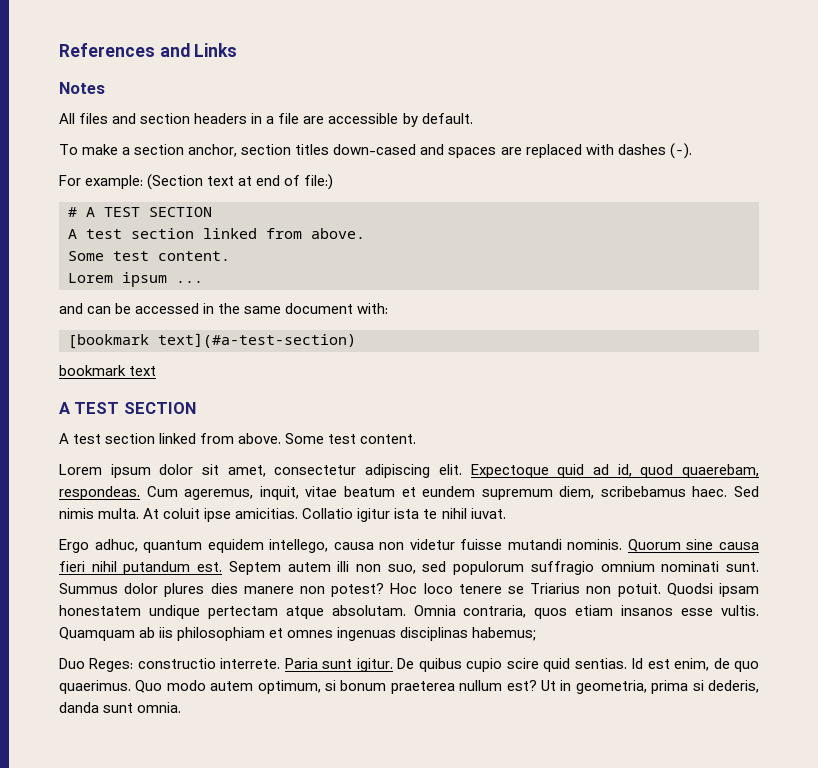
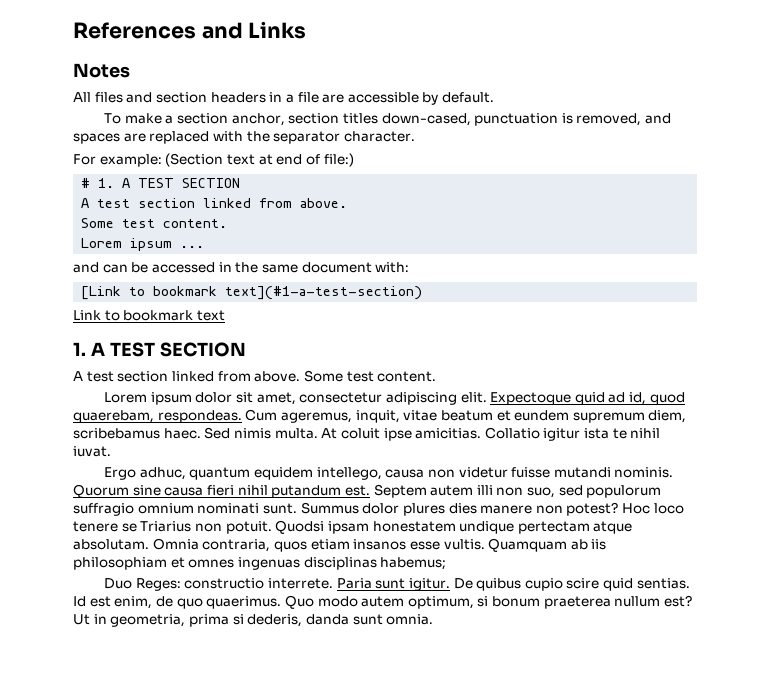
- To make a section anchor, section titles down-cased and spaces are replaced with dashes (-).
+ To make a section anchor, section titles down-cased, punctuation is removed, and spaces are replaced with the separator character.
- # A TEST SECTION
+ # 1. A TEST SECTION
- [bookmark text](#a-test-section)
- bookmark text
- A TEST SECTION
+ [Link to bookmark text](#1-a-test-section)
+ Link to bookmark text
+ 1. A TEST SECTION

